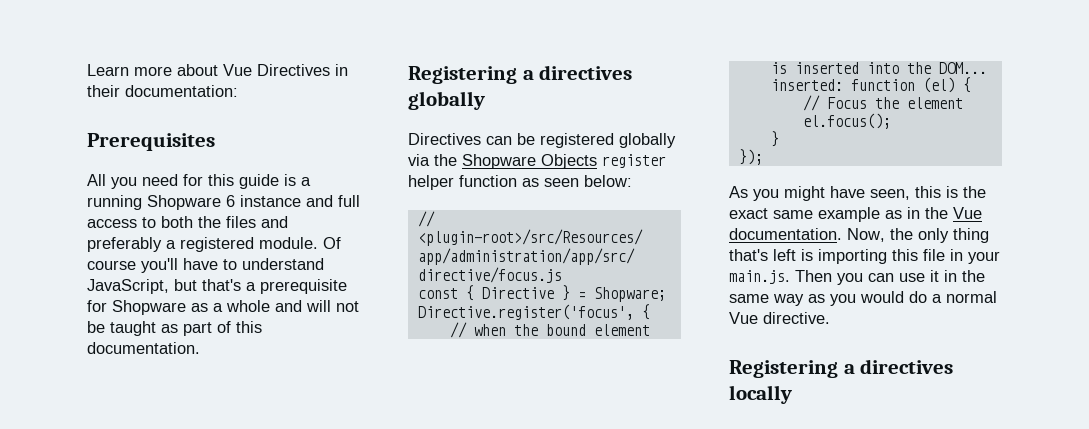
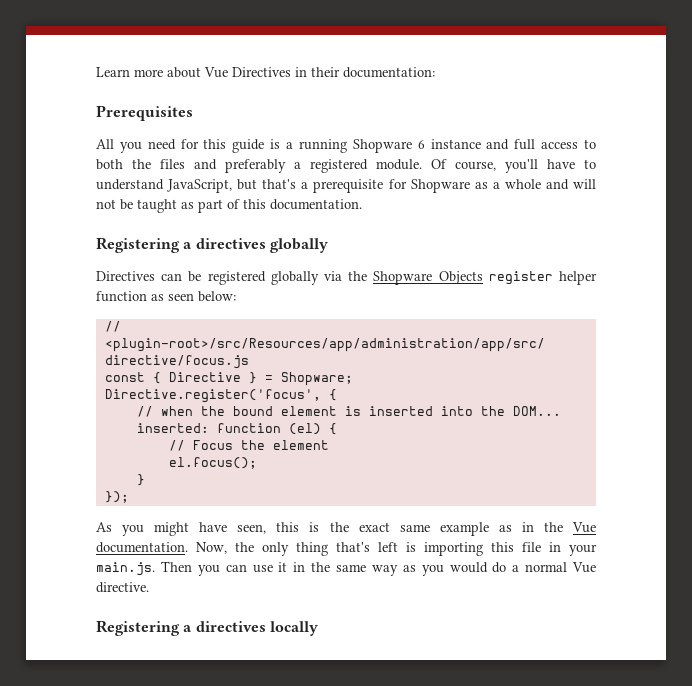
- Of course you'll have to understand JavaScript, but that's a prerequisite for Shopware as a whole and will not be taught as part of this documentation.
+ Of course, you'll have to understand JavaScript, but that's a prerequisite for Shopware as a whole and will not be taught as part of this documentation.

